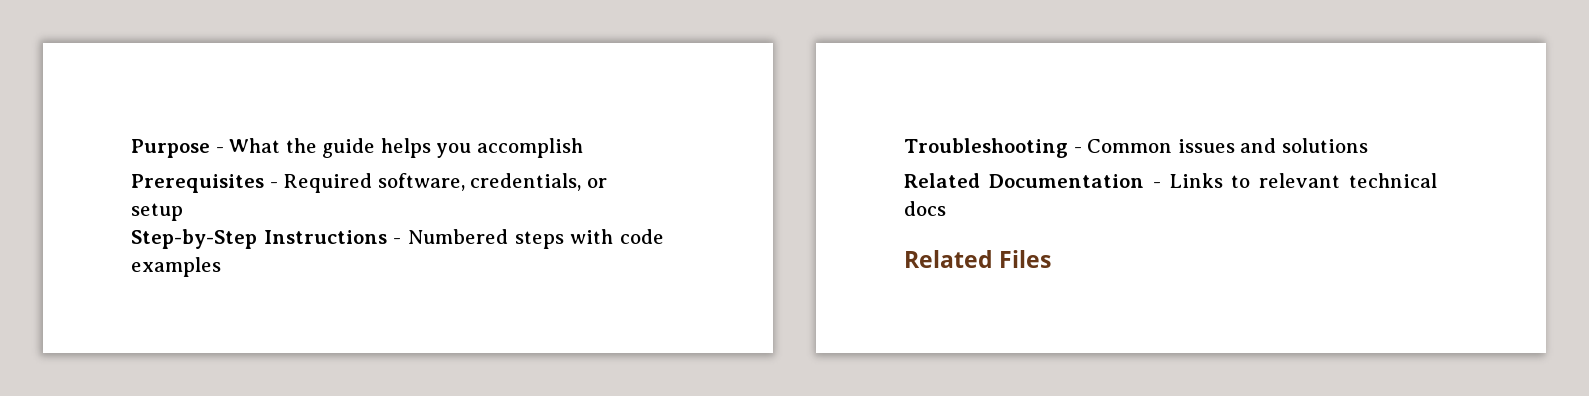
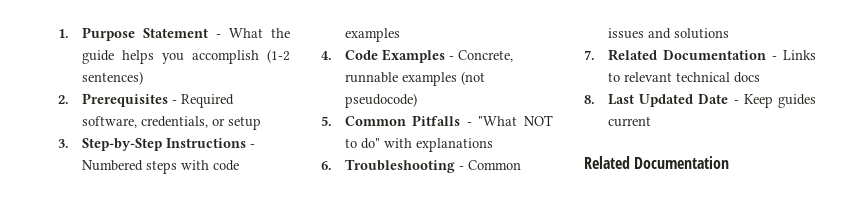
- Purpose - What the guide helps you accomplish
- Prerequisites - Required software, credentials, or setup
+ 1. Purpose Statement - What the guide helps you accomplish (1-2 sentences)
+ 2. Prerequisites - Required software, credentials, or setup
- Step-by-Step Instructions - Numbered steps with code examples
+ 3. Step-by-Step Instructions - Numbered steps with code examples
- Troubleshooting - Common issues and solutions
+ 4. Code Examples - Concrete, runnable examples (not pseudocode)
+ 5. Common Pitfalls - "What NOT to do" with explanations
+ 6. Troubleshooting - Common issues and solutions
- Related Documentation - Links to relevant technical docs
+ 7. Related Documentation - Links to relevant technical docs
- Related Files
+ 8. Last Updated Date - Keep guides current
+ Related Documentation

